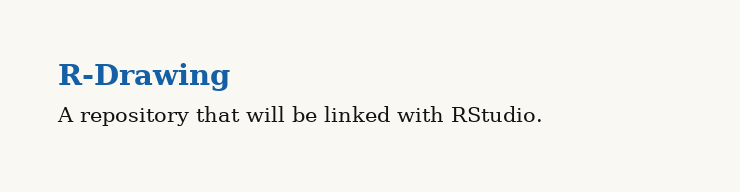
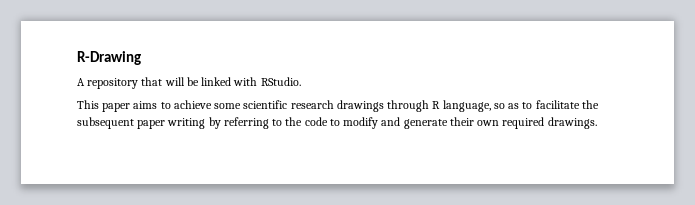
+ This paper aims to achieve some scientific research drawings through R language, so as to facilitate the subsequent paper writing by referring to the code to modify and generate their own required drawings.

